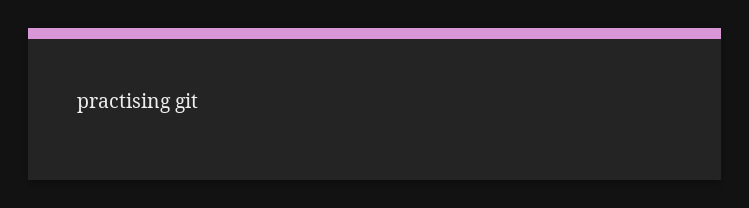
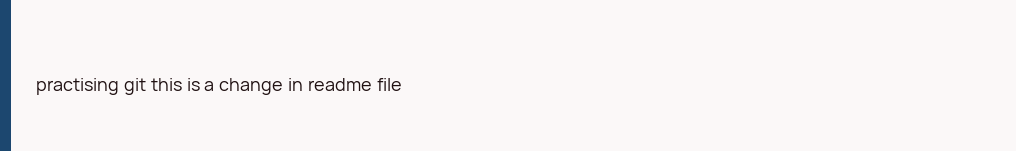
- practising git
+ practising git this is a change in readme file

